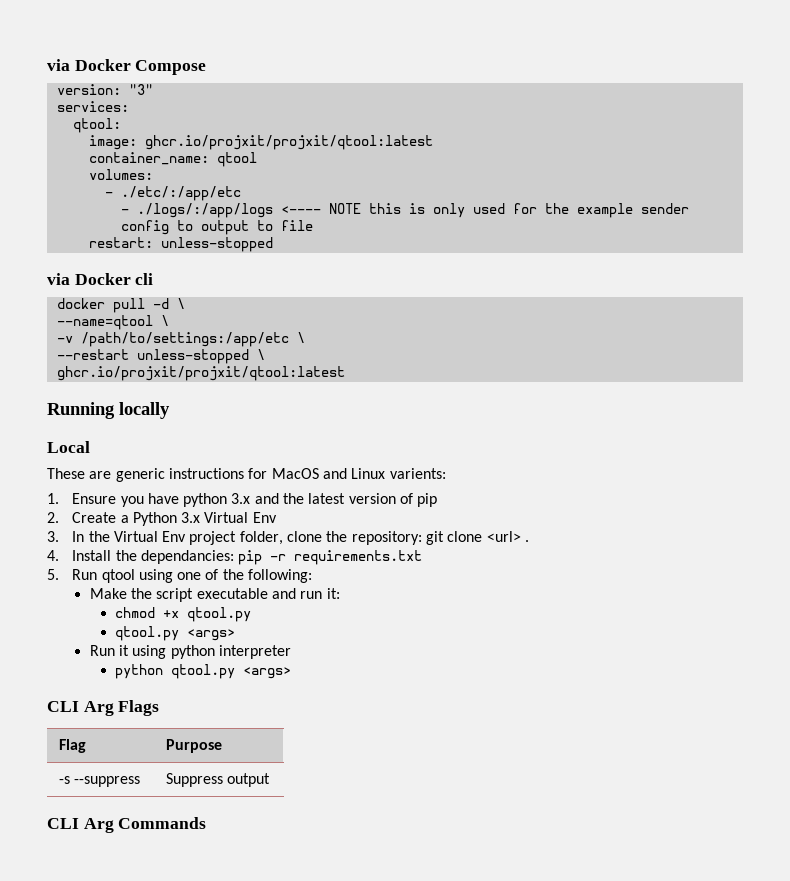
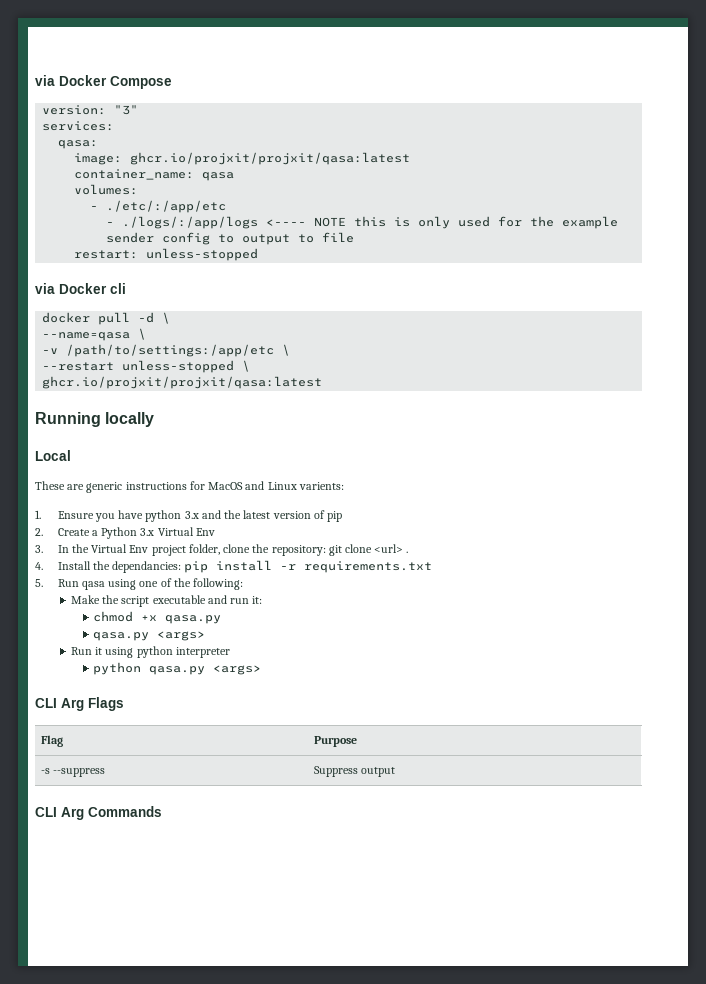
- qtool:
+ qasa:
- image: ghcr.io/projxit/projxit/qtool:latest
+ image: ghcr.io/projxit/projxit/qasa:latest
- container_name: qtool
+ container_name: qasa
- --name=qtool \
+ --name=qasa \
  --restart unless-stopped \
- ghcr.io/projxit/projxit/qtool:latest
+ ghcr.io/projxit/projxit/qasa:latest
- 4. Install the dependancies: pip -r requirements.txt
+ 4. Install the dependancies: pip install -r requirements.txt
- 5. Run qtool using one of the following:
+ 5. Run qasa using one of the following:
- chmod +x qtool.py
- qtool.py <args>
+ chmod +x qasa.py
+ qasa.py <args>
- python qtool.py <args>
+ python qasa.py <args>

